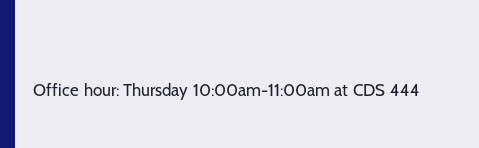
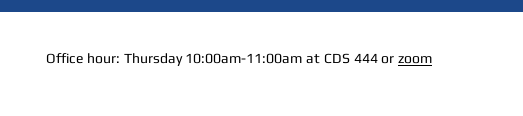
- Office hour: Thursday 10:00am-11:00am at CDS 444
+ Office hour: Thursday 10:00am-11:00am at CDS 444 or zoom

